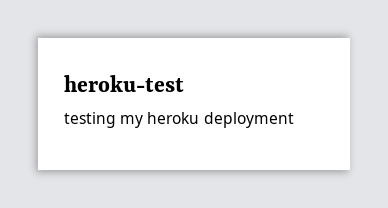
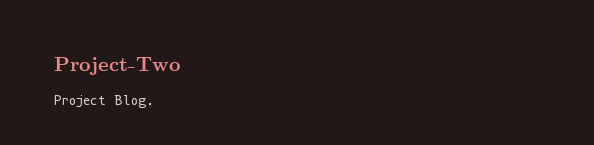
- heroku-test
- testing my heroku deployment
+ Project-Two
+ Project Blog.

